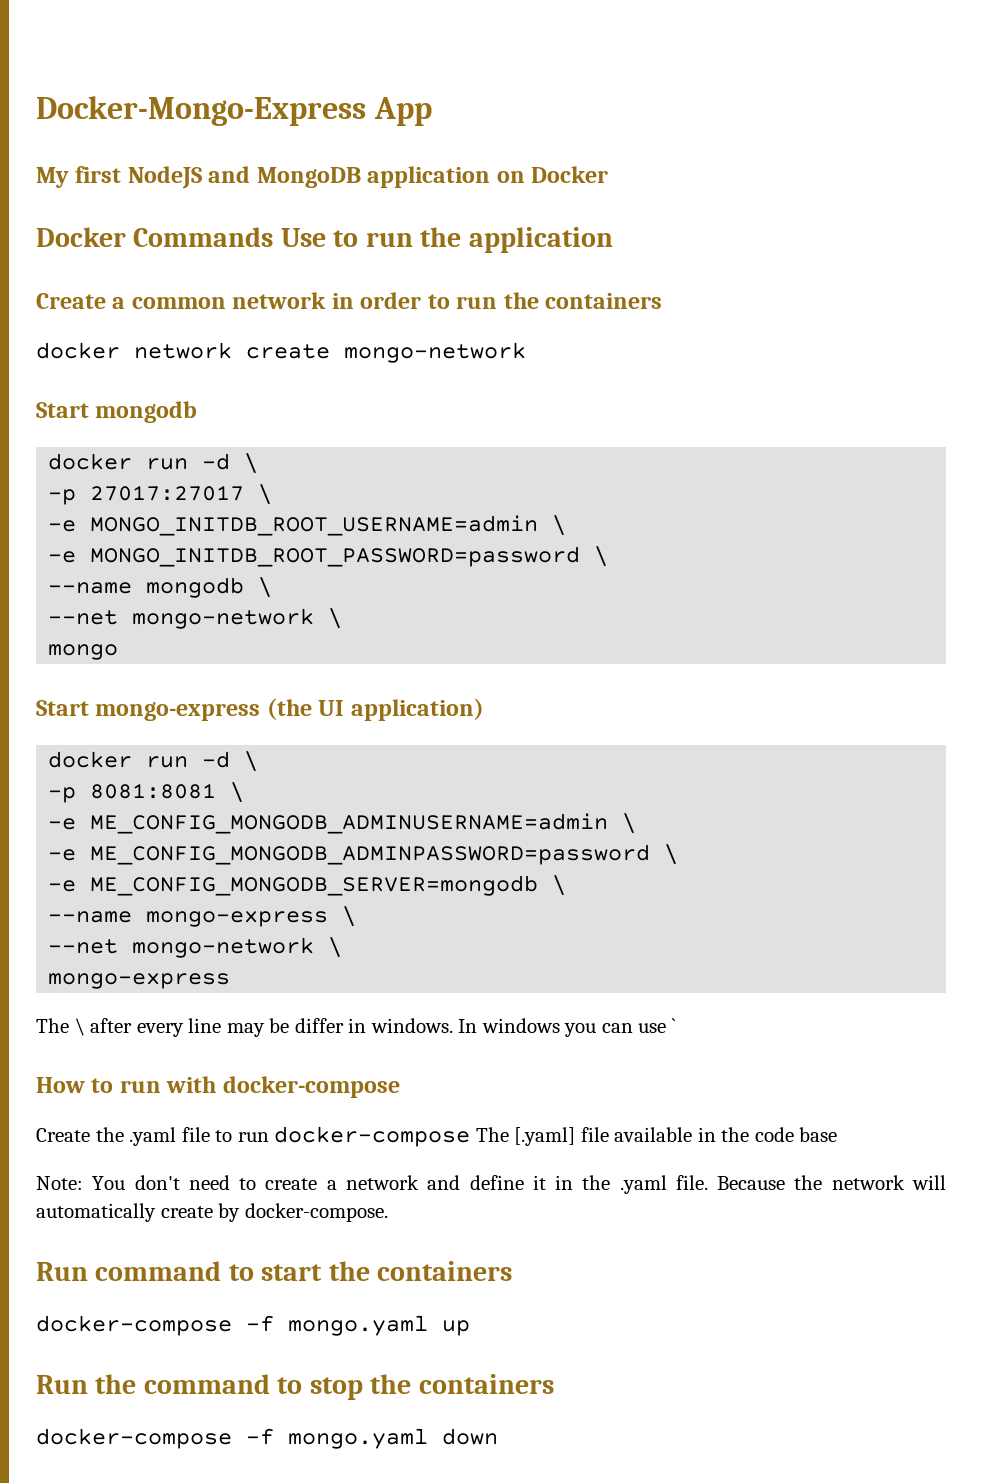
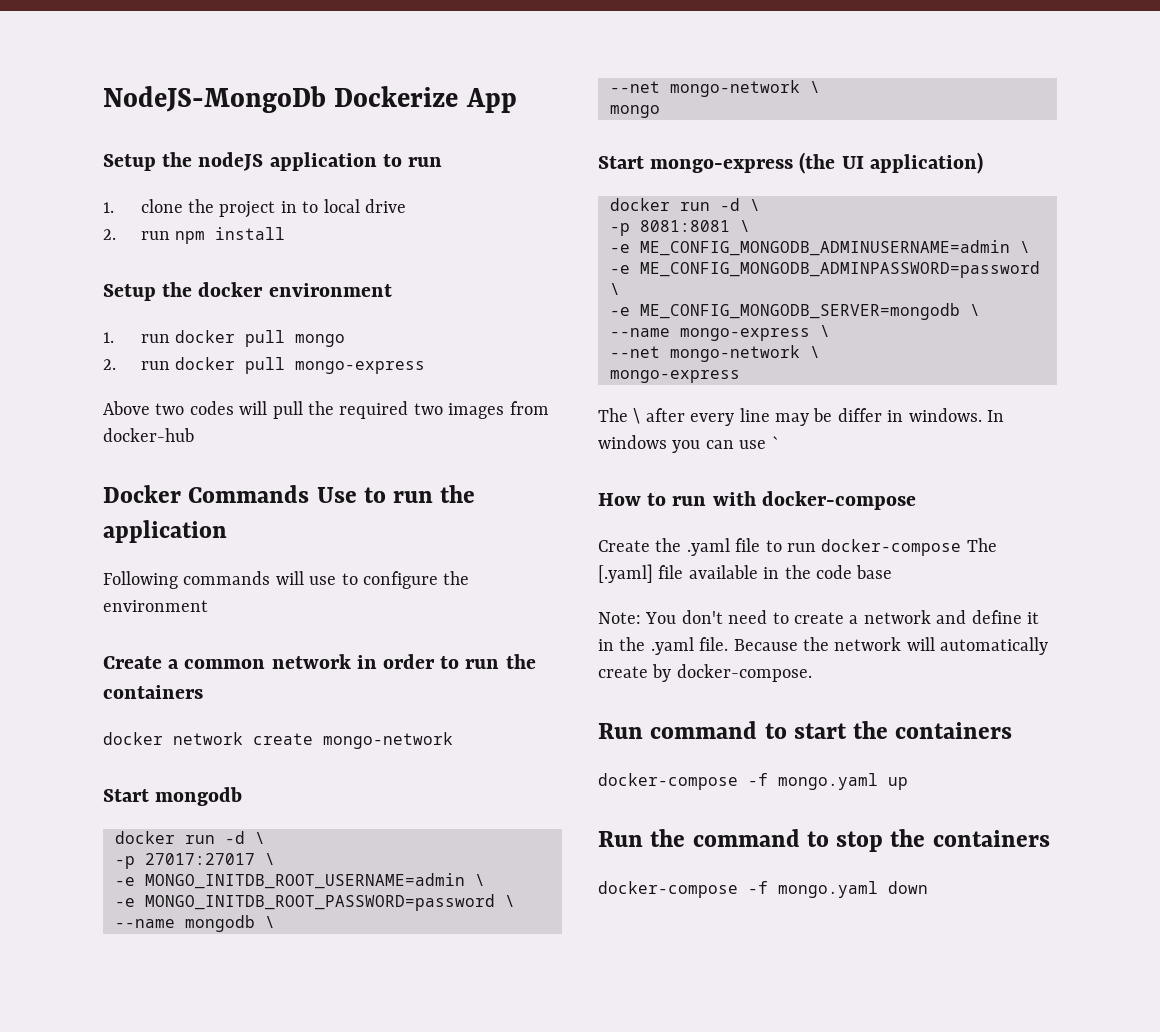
- Docker-Mongo-Express App
+ NodeJS-MongoDb Dockerize App
- My first NodeJS and MongoDB application on Docker
+ Setup the nodeJS application to run
+ 1. clone the project in to local drive
+ 2. run npm install
+ Setup the docker environment
+ 1. run docker pull mongo
+ 2. run docker pull mongo-express
+ Above two codes will pull the required two images from docker-hub
+ Following commands will use to configure the environment

